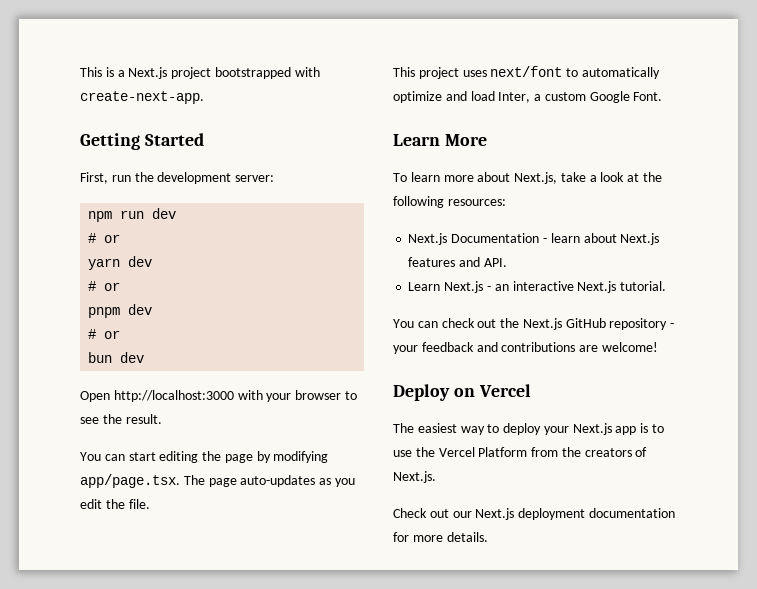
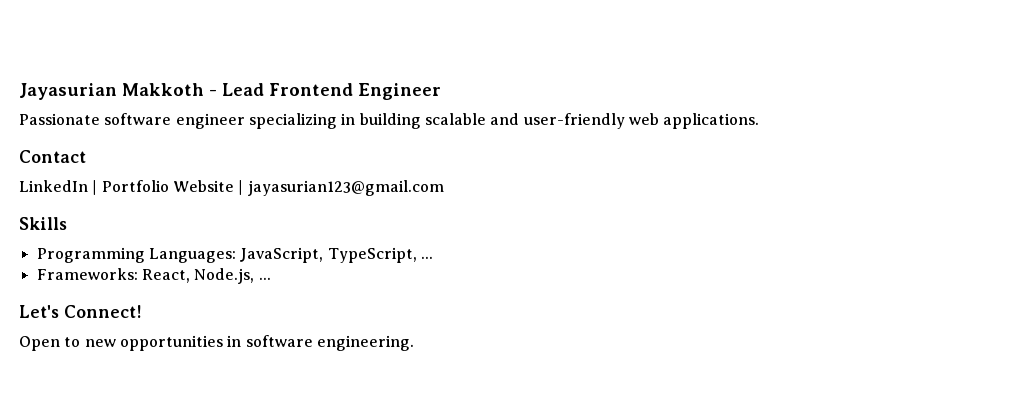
- This is a Next.js project bootstrapped with create-next-app.
- Getting Started
- First, run the development server:
- npm run dev
- # or
- yarn dev
- # or
- pnpm dev
- # or
- bun dev
- Open http://localhost:3000 with your browser to see the result.
- You can start editing the page by modifying app/page.tsx. The page auto-updates as you edit the file.
- This project uses next/font to automatically optimize and load Inter, a custom Google Font.
- Learn More
- To learn more about Next.js, take a look at the following resources:
- Next.js Documentation - learn about Next.js features and API.
- Learn Next.js - an interactive Next.js tutorial.
- You can check out the Next.js GitHub repository - your feedback and contributions are welcome!
- Deploy on Vercel
- The easiest way to deploy your Next.js app is to use the Vercel Platform from the creators of Next.js.
- Check out our Next.js deployment documentation for more details.
+ Jayasurian Makkoth - Lead Frontend Engineer
+ Passionate software engineer specializing in building scalable and user-friendly web applications.
+ Contact
+ LinkedIn | Portfolio Website | jayasurian123@gmail.com
+ Skills
+ Programming Languages: JavaScript, TypeScript, ...
+ Frameworks: React, Node.js, ...
+ Let's Connect!
+ Open to new opportunities in software engineering.

